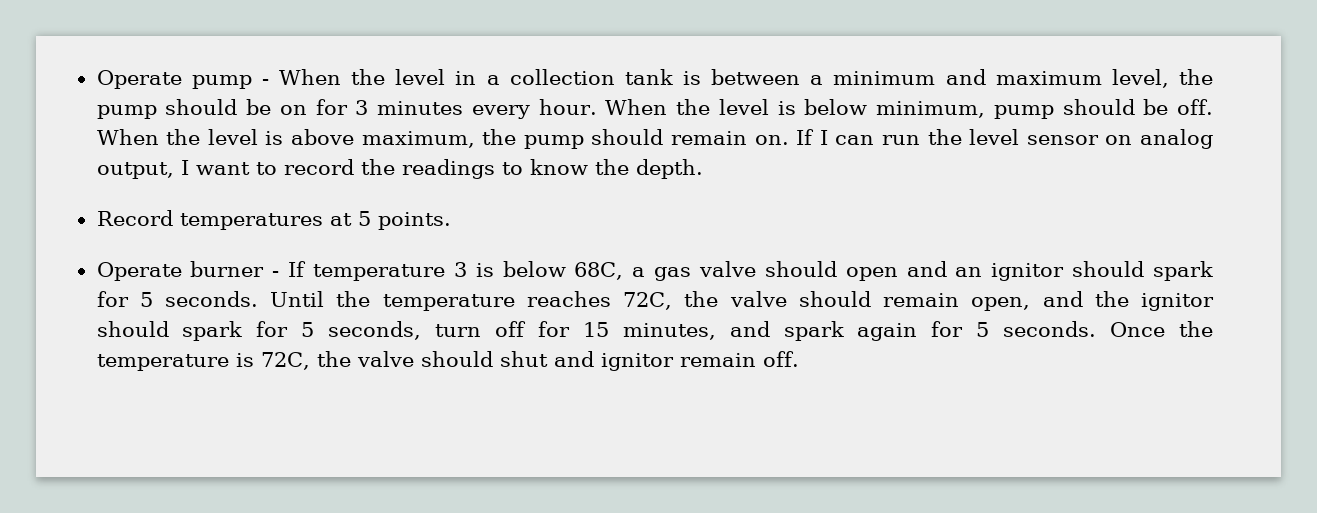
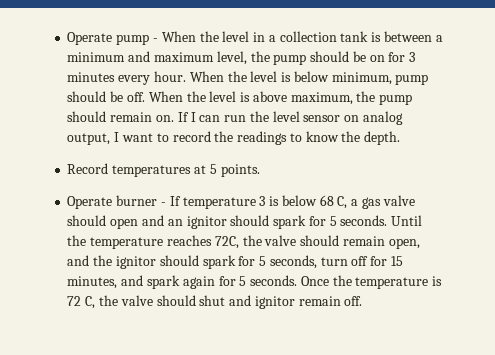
- Operate burner - If temperature 3 is below 68C, a gas valve should open and an ignitor should spark for 5 seconds.
+ Operate burner - If temperature 3 is below 68 C, a gas valve should open and an ignitor should spark for 5 seconds.
- Once the temperature is 72C, the valve should shut and ignitor remain off.
+ Once the temperature is 72 C, the valve should shut and ignitor remain off.

